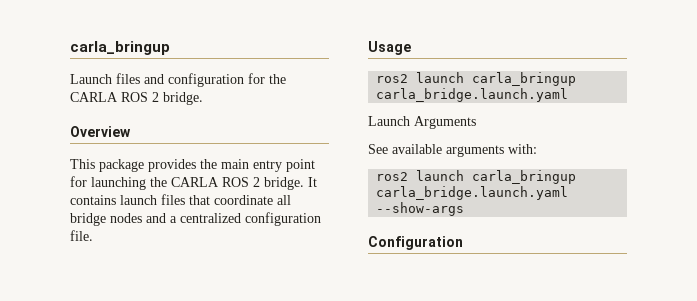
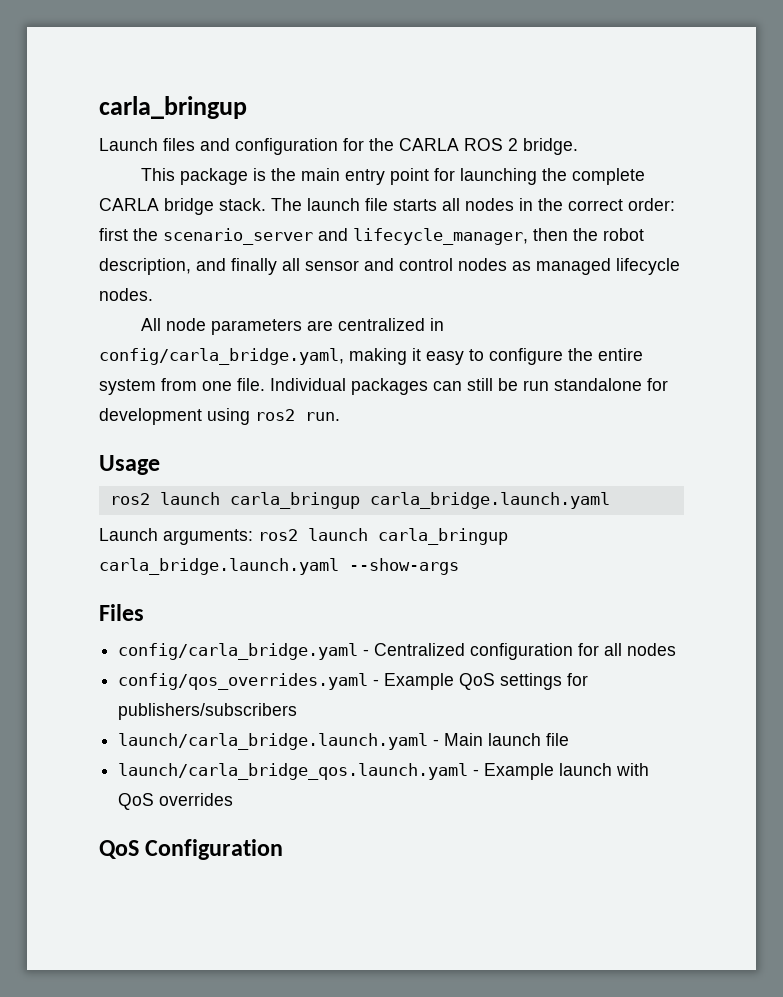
- Overview
- This package provides the main entry point for launching the CARLA ROS 2 bridge. It contains launch files that coordinate all bridge nodes and a centralized configuration file.
+ This package is the main entry point for launching the complete CARLA bridge stack. The launch file starts all nodes in the correct order: first the scenario_server and lifecycle_manager, then the robot description, and finally all sensor and control nodes as managed lifecycle nodes.
+ All node parameters are centralized in config/carla_bridge.yaml, making it easy to configure the entire system from one file. Individual packages can still be run standalone for development using ros2 run.
- Launch Arguments
- See available arguments with:
- ros2 launch carla_bringup carla_bridge.launch.yaml --show-args
+ Launch arguments: ros2 launch carla_bringup carla_bridge.launch.yaml --show-args
- Configuration
+ Files
+ config/carla_bridge.yaml - Centralized configuration for all nodes
+ config/qos_overrides.yaml - Example QoS settings for publishers/subscribers
+ launch/carla_bridge.launch.yaml - Main launch file
+ launch/carla_bridge_qos.launch.yaml - Example launch with QoS overrides
+ QoS Configuration

